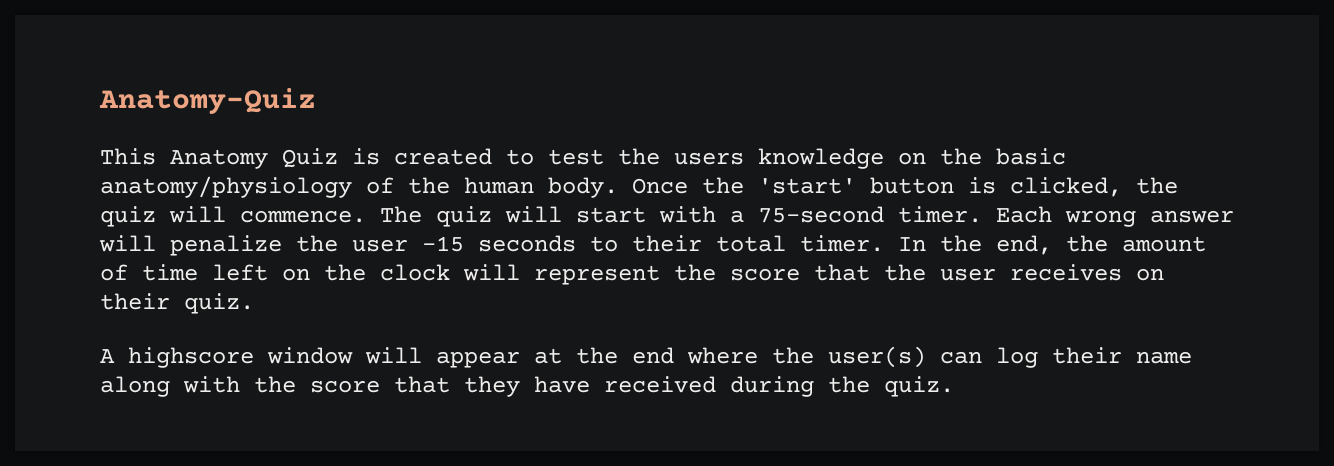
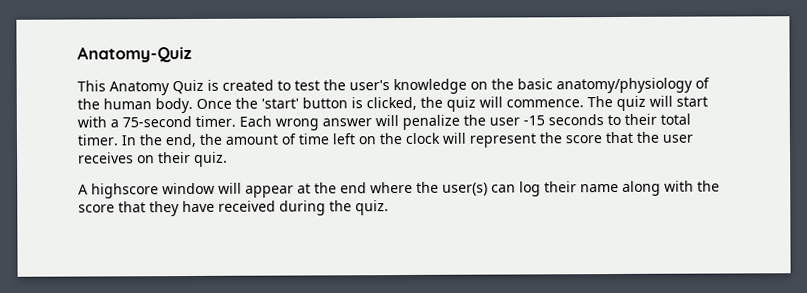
- This Anatomy Quiz is created to test the users knowledge on the basic anatomy/physiology of the human body.
+ This Anatomy Quiz is created to test the user's knowledge on the basic anatomy/physiology of the human body.

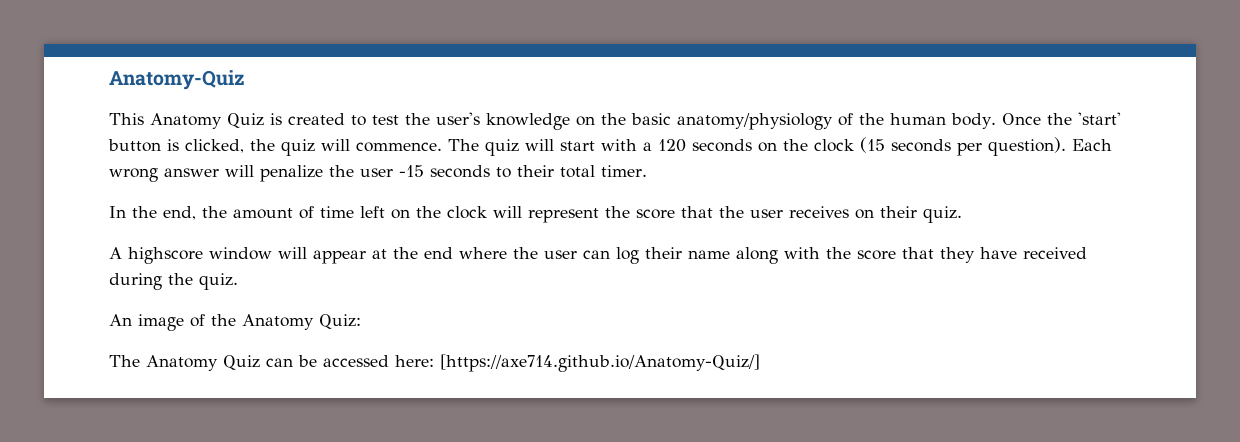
- The quiz will start with a 75-second timer.
+ The quiz will start with a 120 seconds on the clock (15 seconds per question).
- Each wrong answer will penalize the user -15 seconds to their total timer. In the end, the amount of time left on the clock will represent the score that the user receives on their quiz.
+ Each wrong answer will penalize the user -15 seconds to their total timer.
+ In the end, the amount of time left on the clock will represent the score that the user receives on their quiz.
- A highscore window will appear at the end where the user(s) can log their name along with the score that they have received during the quiz.
+ A highscore window will appear at the end where the user can log their name along with the score that they have received during the quiz.
+ An image of the Anatomy Quiz:
+ The Anatomy Quiz can be accessed here: [https://axe714.github.io/Anatomy-Quiz/]

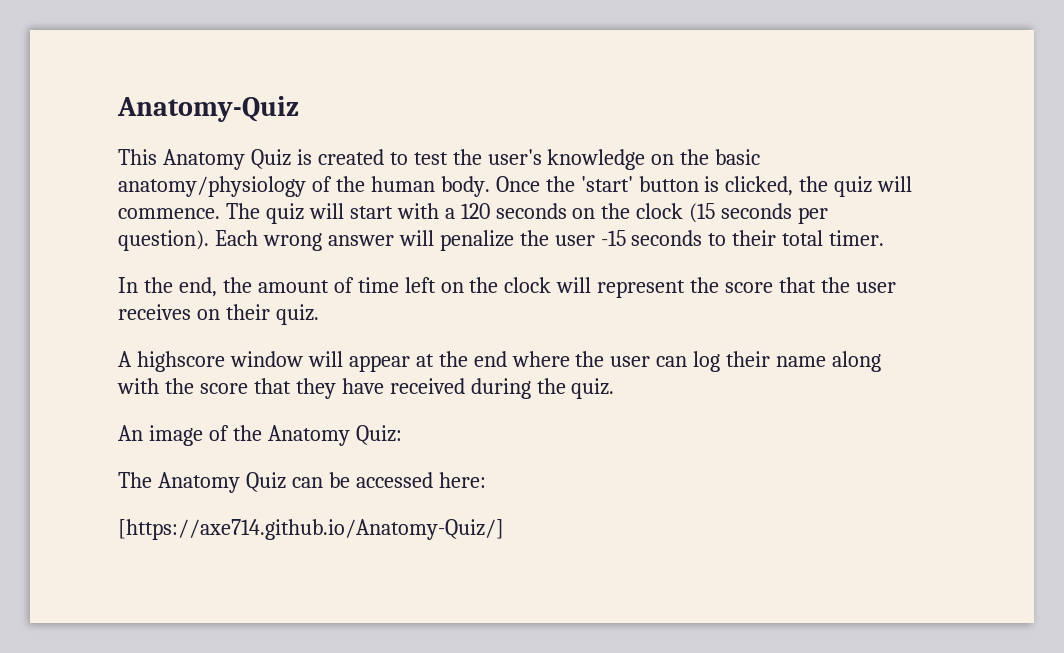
- The Anatomy Quiz can be accessed here: [https://axe714.github.io/Anatomy-Quiz/]
+ The Anatomy Quiz can be accessed here:
+ [https://axe714.github.io/Anatomy-Quiz/]

